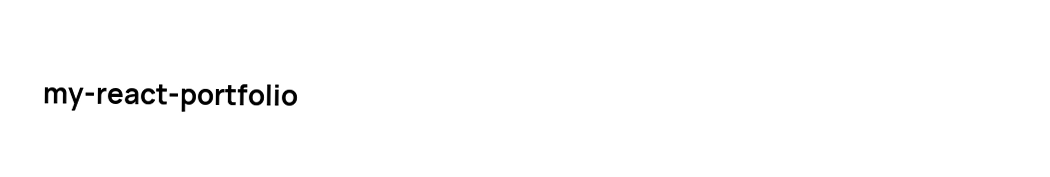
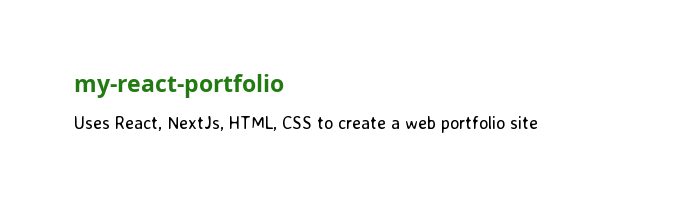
+ Uses React, NextJs, HTML, CSS to create a web portfolio site

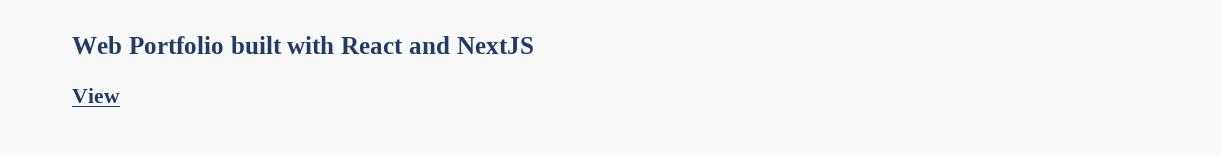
- my-react-portfolio
- Uses React, NextJs, HTML, CSS to create a web portfolio site
+ Web Portfolio built with React and NextJS
+ View

